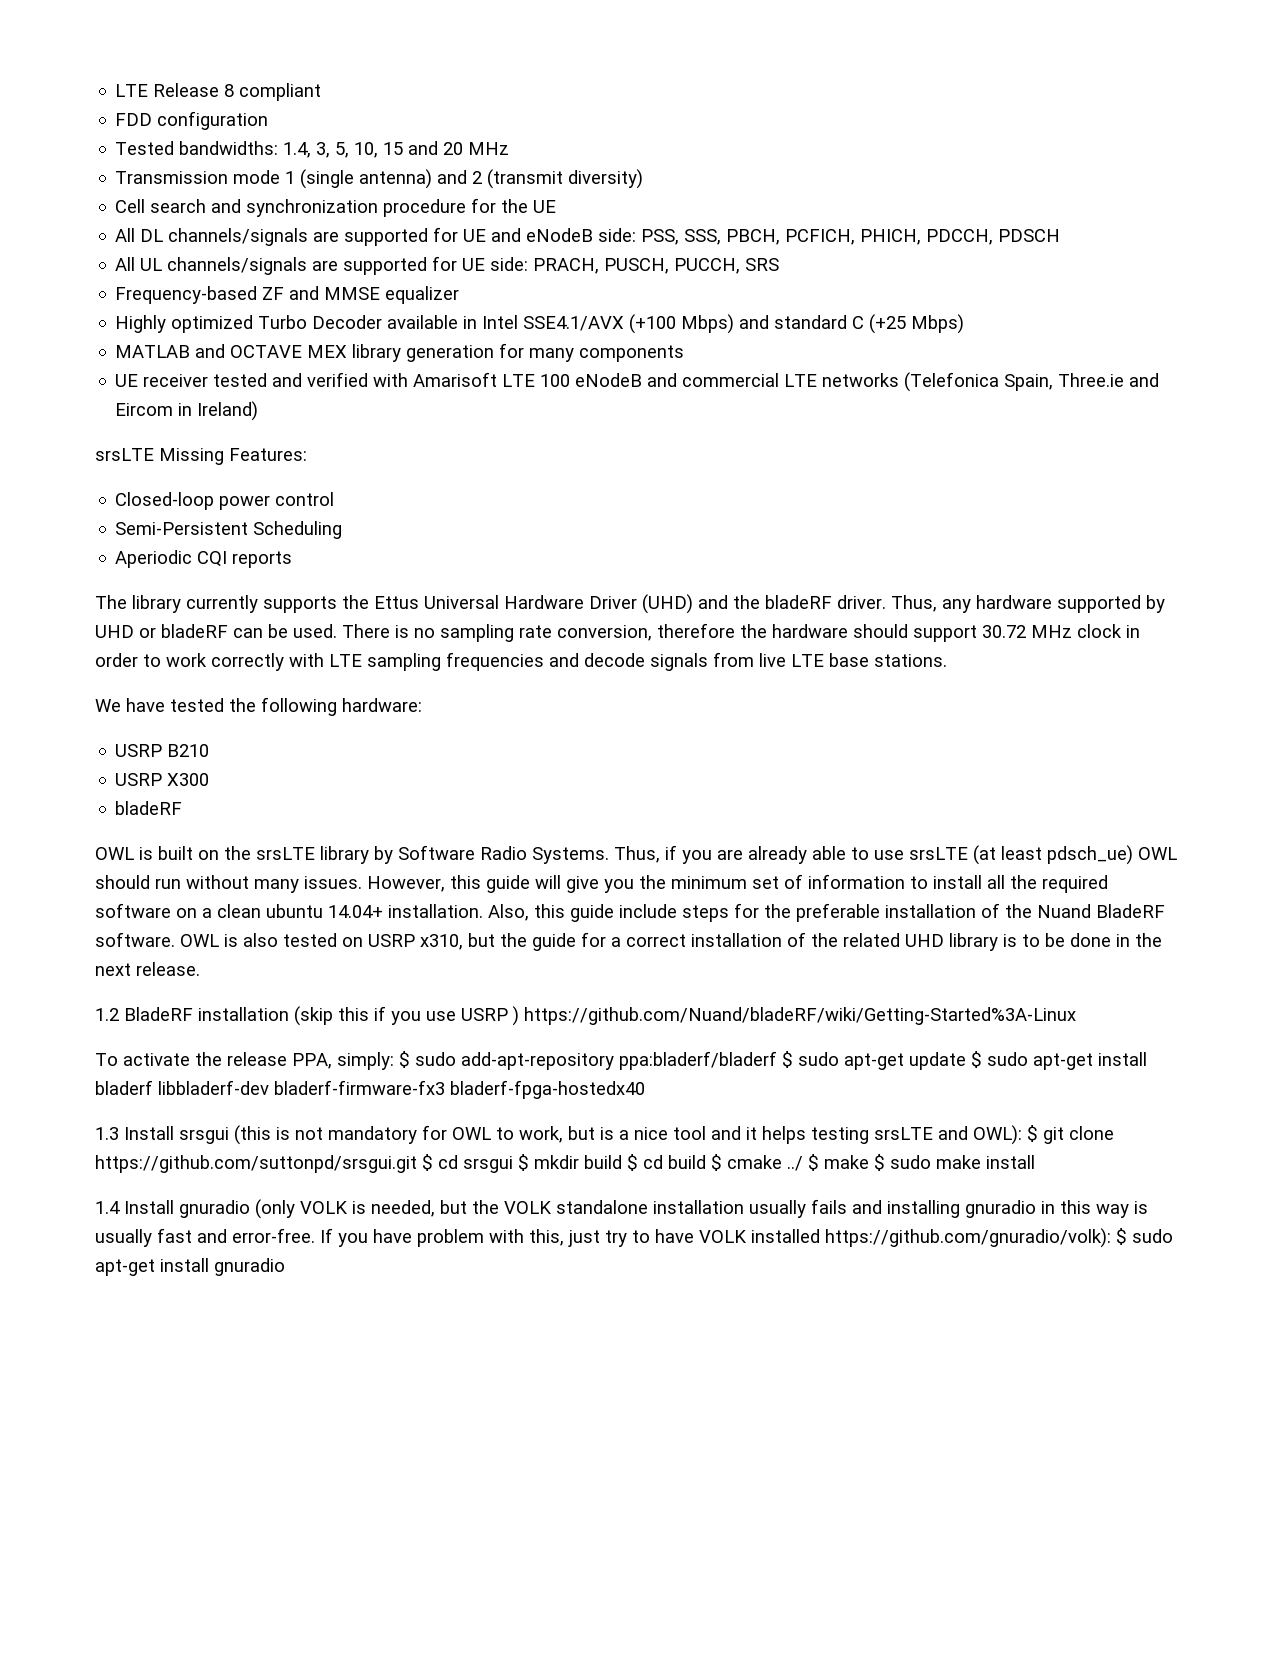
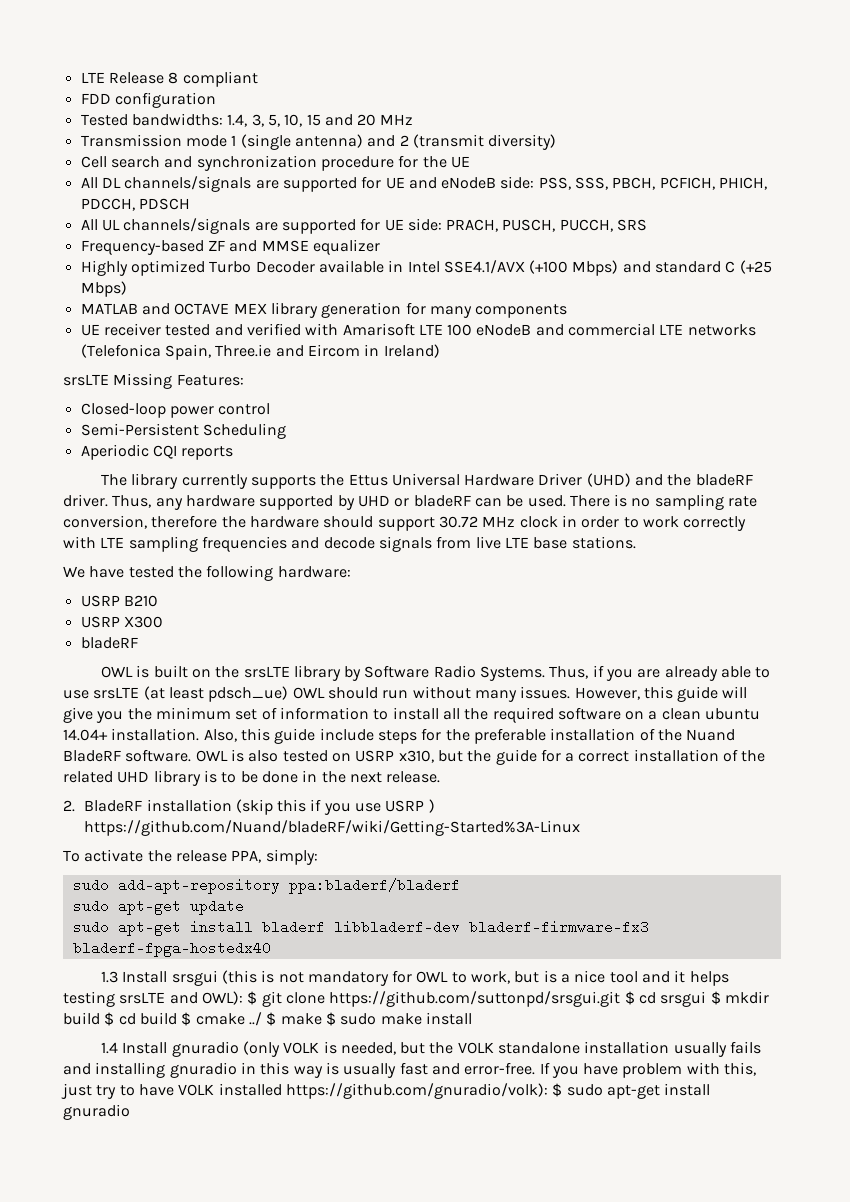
- 1.2 BladeRF installation (skip this if you use USRP ) https://github.com/Nuand/bladeRF/wiki/Getting-Started%3A-Linux
+ 2. BladeRF installation (skip this if you use USRP ) https://github.com/Nuand/bladeRF/wiki/Getting-Started%3A-Linux
- To activate the release PPA, simply: $ sudo add-apt-repository ppa:bladerf/bladerf $ sudo apt-get update $ sudo apt-get install bladerf libbladerf-dev bladerf-firmware-fx3 bladerf-fpga-hostedx40
+ To activate the release PPA, simply:
+ sudo add-apt-repository ppa:bladerf/bladerf
+ sudo apt-get update
+ sudo apt-get install bladerf libbladerf-dev bladerf-firmware-fx3 bladerf-fpga-hostedx40

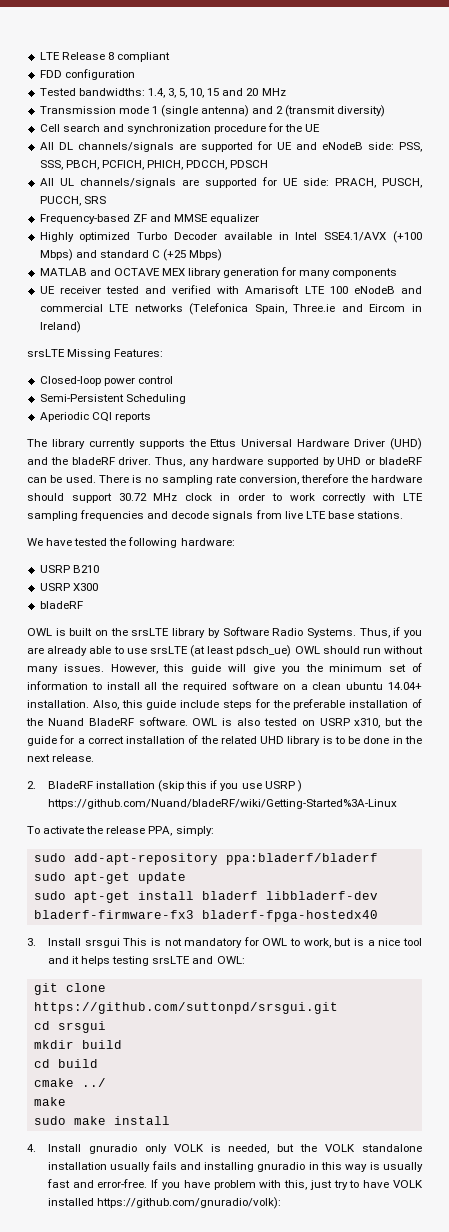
- 1.3 Install srsgui (this is not mandatory for OWL to work, but is a nice tool and it helps testing srsLTE and OWL): $ git clone https://github.com/suttonpd/srsgui.git $ cd srsgui $ mkdir build $ cd build $ cmake ../ $ make $ sudo make install
+ 3. Install srsgui This is not mandatory for OWL to work, but is a nice tool and it helps testing srsLTE and OWL:
+ git clone https://github.com/suttonpd/srsgui.git
+ cd srsgui
+ mkdir build
+ cd build
+ cmake ../
+ make
+ sudo make install
- 1.4 Install gnuradio (only VOLK is needed, but the VOLK standalone installation usually fails and installing gnuradio in this way is usually fast and error-free.
+ 4. Install gnuradio only VOLK is needed, but the VOLK standalone installation usually fails and installing gnuradio in this way is usually fast and error-free.
- If you have problem with this, just try to have VOLK installed https://github.com/gnuradio/volk): $ sudo apt-get install gnuradio
+ If you have problem with this, just try to have VOLK installed https://github.com/gnuradio/volk):

